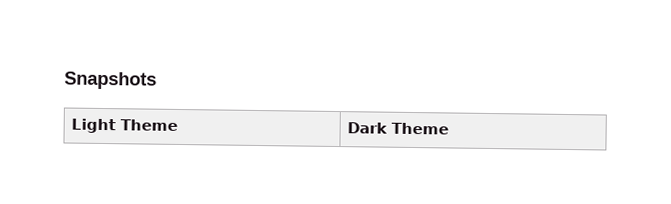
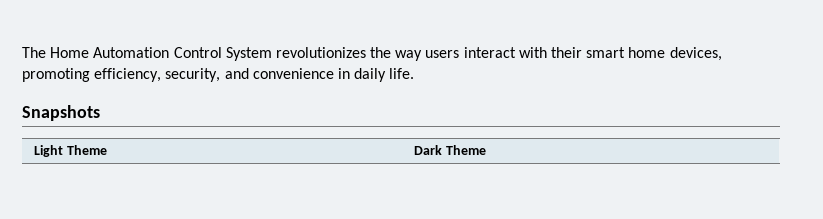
+ The Home Automation Control System revolutionizes the way users interact with their smart home devices, promoting efficiency, security, and convenience in daily life.

